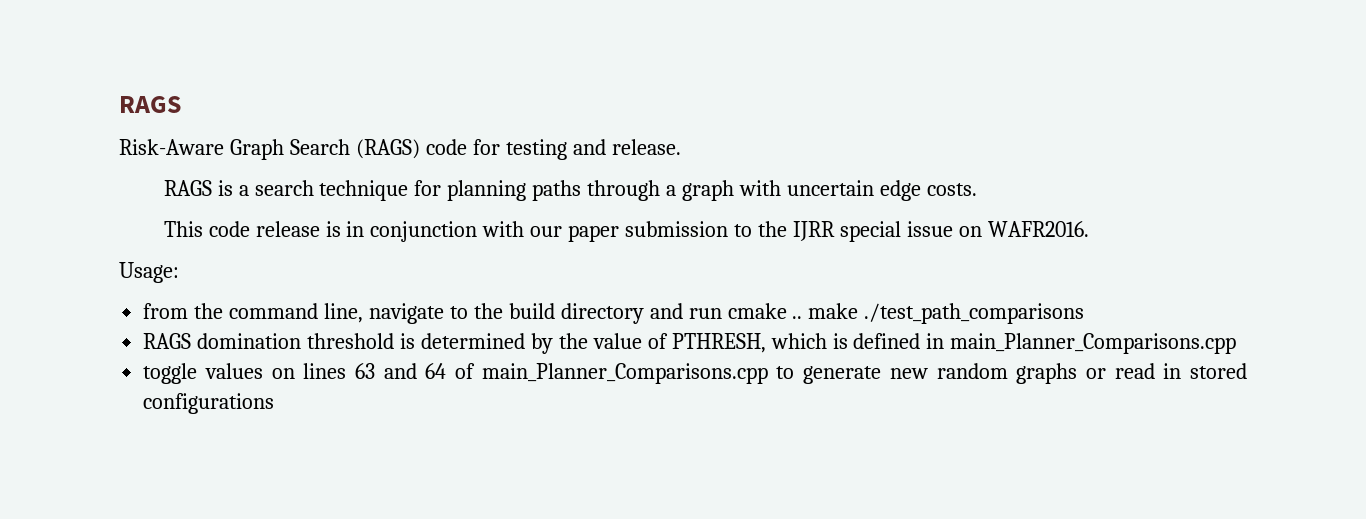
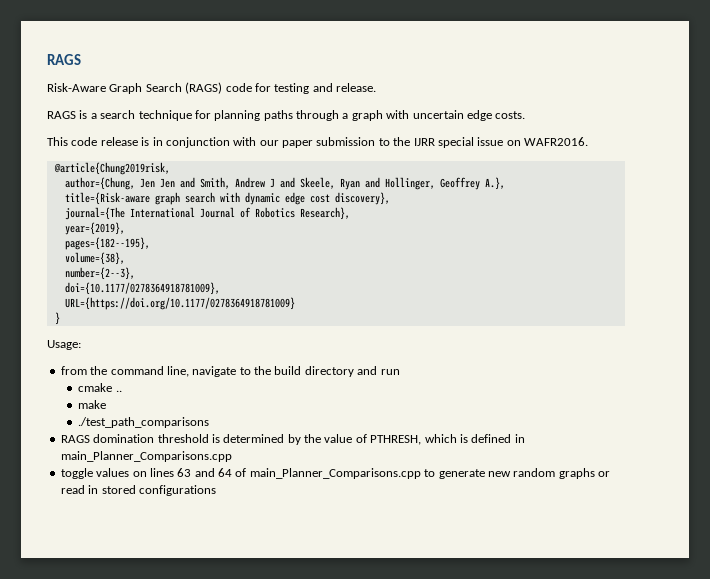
+ @article{Chung2019risk,
+ author={Chung, Jen Jen and Smith, Andrew J and Skeele, Ryan and Hollinger, Geoffrey A.},
+ title={Risk-aware graph search with dynamic edge cost discovery},
+ journal={The International Journal of Robotics Research},
+ year={2019},
+ pages={182--195},
+ volume={38},
+ number={2--3},
+ doi={10.1177/0278364918781009},
+ URL={https://doi.org/10.1177/0278364918781009}
+ }
- from the command line, navigate to the build directory and run cmake .. make ./test_path_comparisons
+ from the command line, navigate to the build directory and run
+ cmake ..
+ make
+ ./test_path_comparisons

